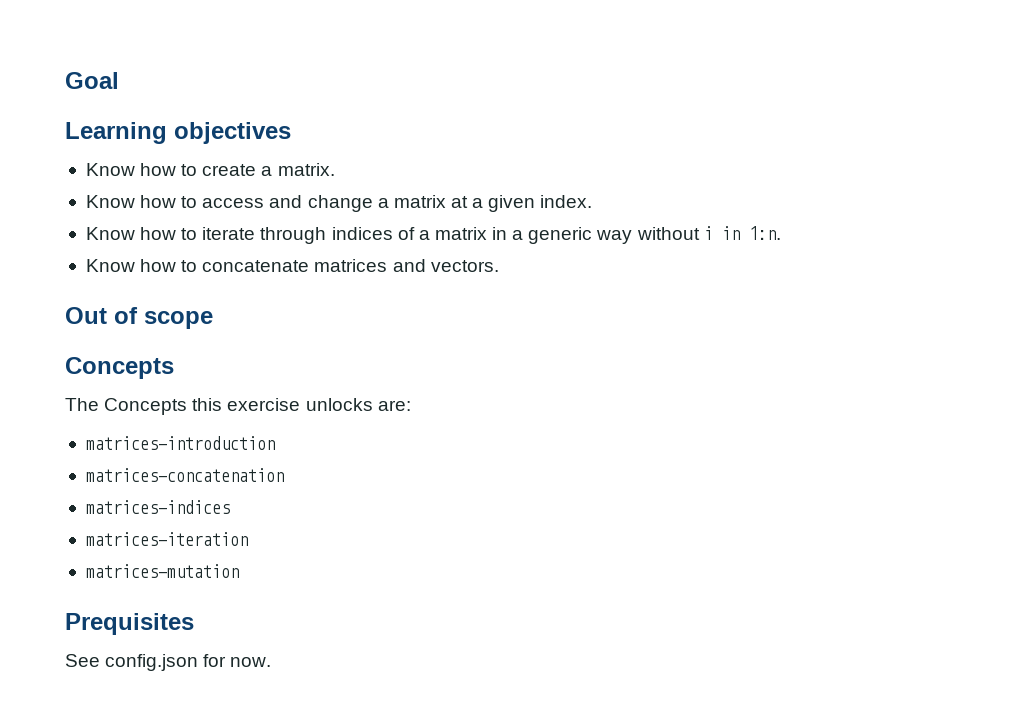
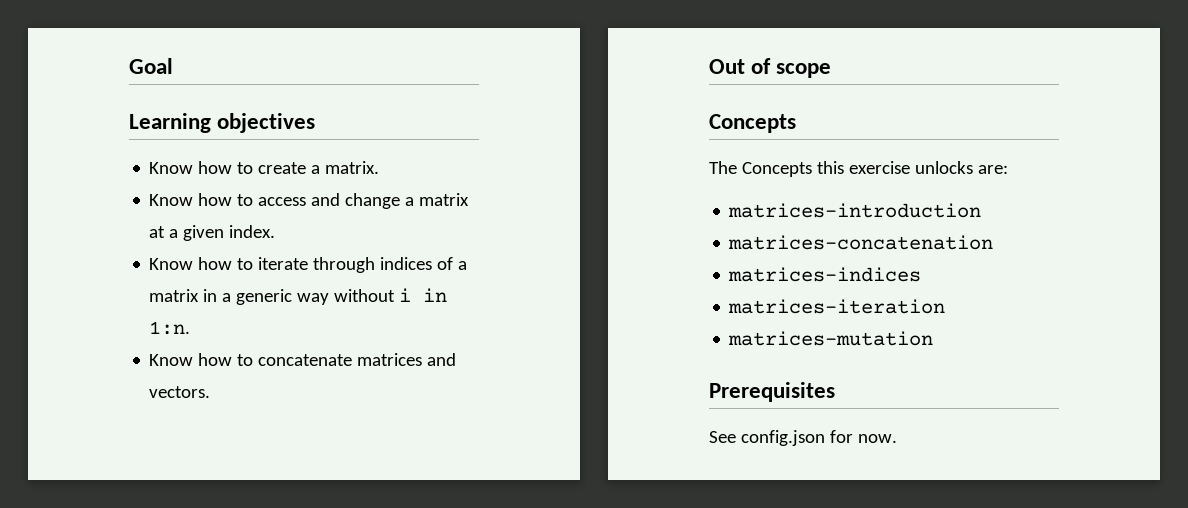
- Prequisites
+ Prerequisites

